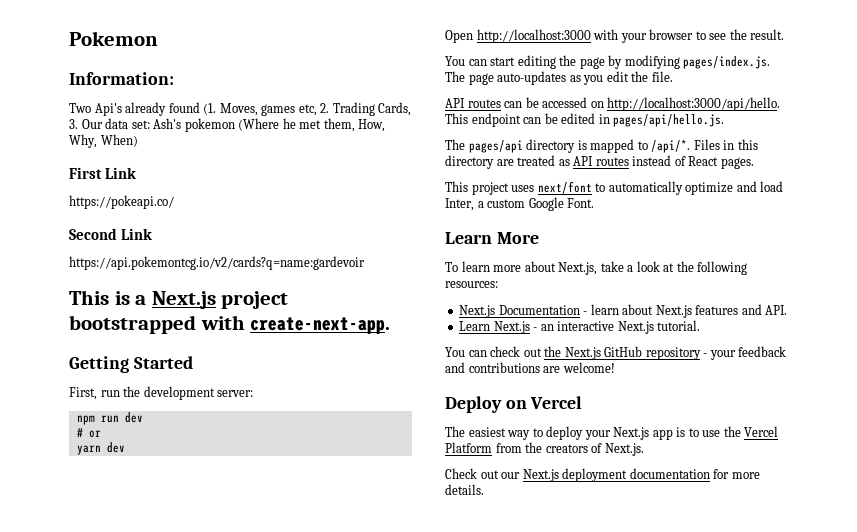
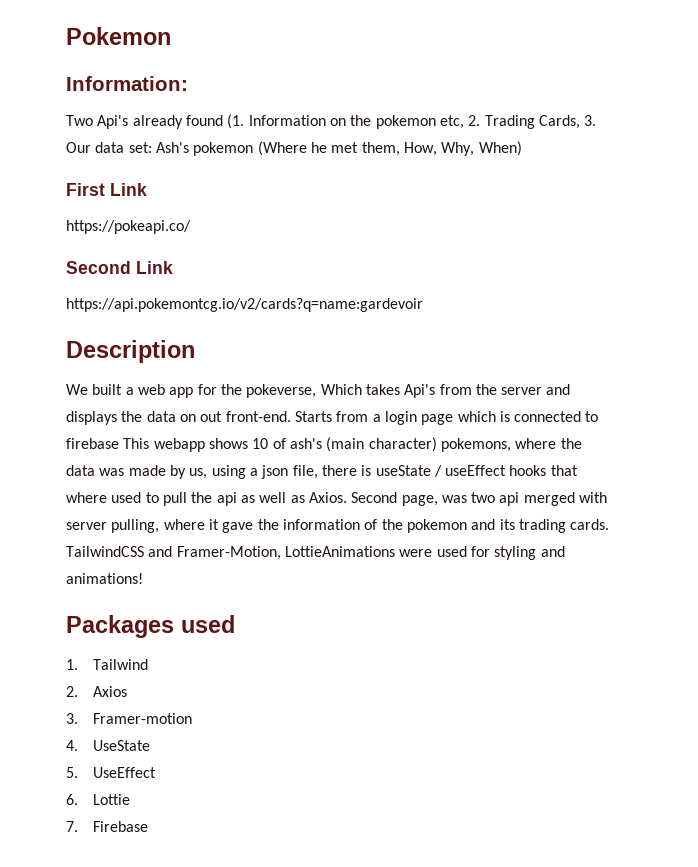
- Two Api's already found (1. Moves, games etc, 2. Trading Cards, 3. Our data set: Ash's pokemon (Where he met them, How, Why, When)
+ Two Api's already found (1. Information on the pokemon etc, 2. Trading Cards, 3. Our data set: Ash's pokemon (Where he met them, How, Why, When)
- This is a Next.js project bootstrapped with create-next-app.
- Getting Started
- First, run the development server:
- npm run dev
- # or
- yarn dev
- Open http://localhost:3000 with your browser to see the result.
- You can start editing the page by modifying pages/index.js. The page auto-updates as you edit the file.
- API routes can be accessed on http://localhost:3000/api/hello. This endpoint can be edited in pages/api/hello.js.
- The pages/api directory is mapped to /api/*. Files in this directory are treated as API routes instead of React pages.
- This project uses next/font to automatically optimize and load Inter, a custom Google Font.
- Learn More
- To learn more about Next.js, take a look at the following resources:
- Next.js Documentation - learn about Next.js features and API.
- Learn Next.js - an interactive Next.js tutorial.
- You can check out the Next.js GitHub repository - your feedback and contributions are welcome!
- Deploy on Vercel
- The easiest way to deploy your Next.js app is to use the Vercel Platform from the creators of Next.js.
- Check out our Next.js deployment documentation for more details.
+ Description
+ We built a web app for the pokeverse, Which takes Api's from the server and displays the data on out front-end. Starts from a login page which is connected to firebase This webapp shows 10 of ash's (main character) pokemons, where the data was made by us, using a json file, there is useState / useEffect hooks that where used to pull the api as well as Axios. Second page, was two api merged with server pulling, where it gave the information of the pokemon and its trading cards. TailwindCSS and Framer-Motion, LottieAnimations were used for styling and animations!
+ Packages used
+ 1. Tailwind
+ 2. Axios
+ 3. Framer-motion
+ 4. UseState
+ 5. UseEffect
+ 6. Lottie
+ 7. Firebase

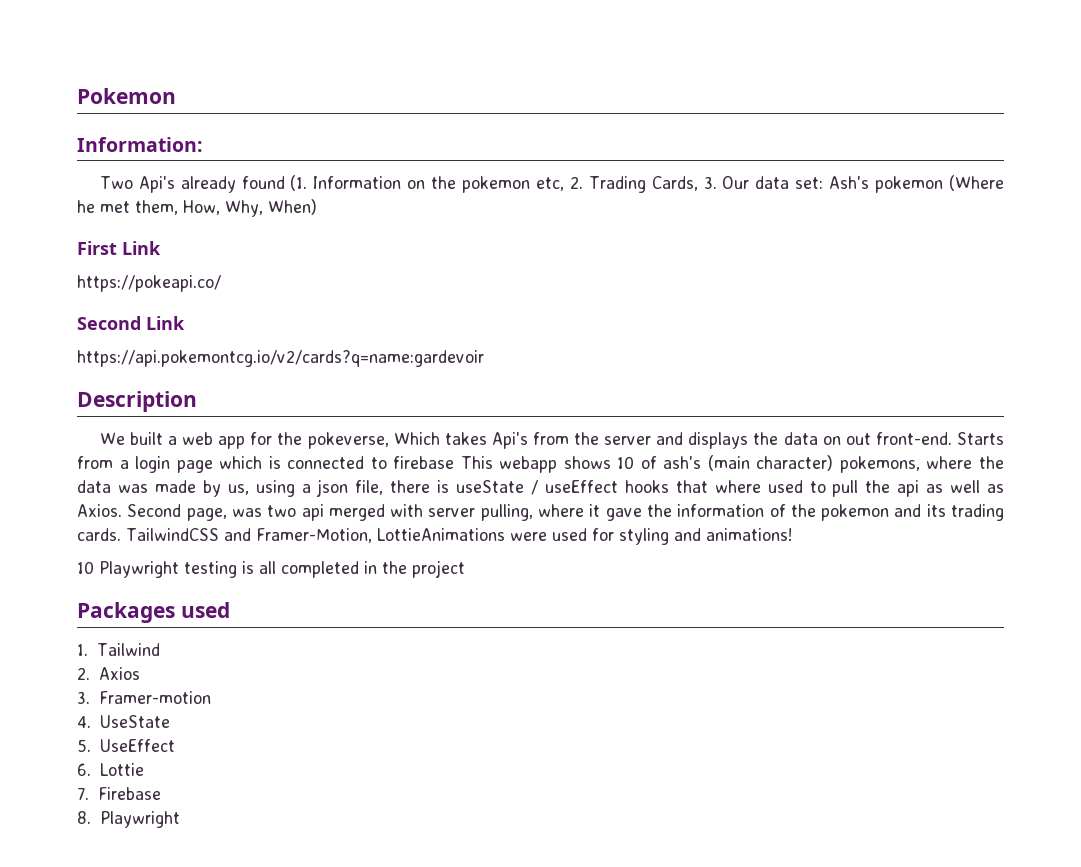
+ 10 Playwright testing is all completed in the project
+ 8. Playwright

